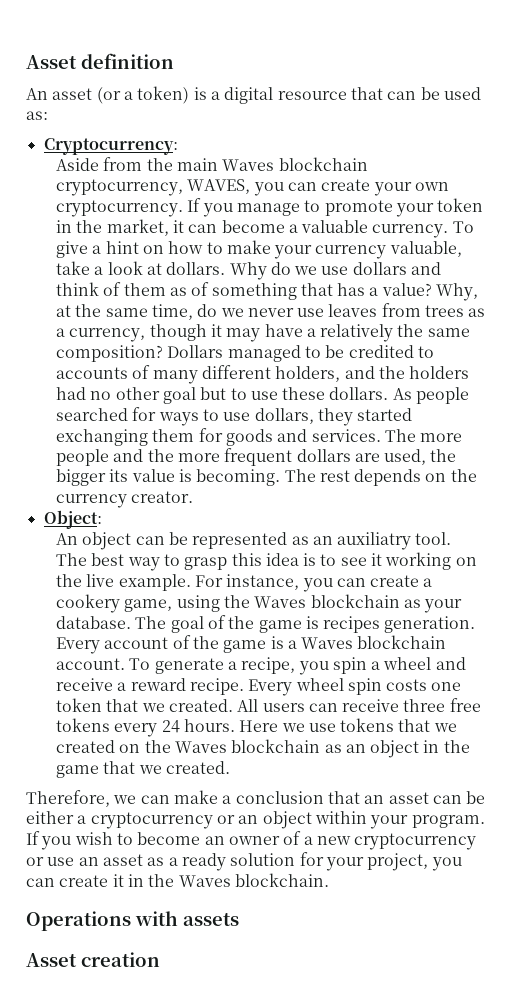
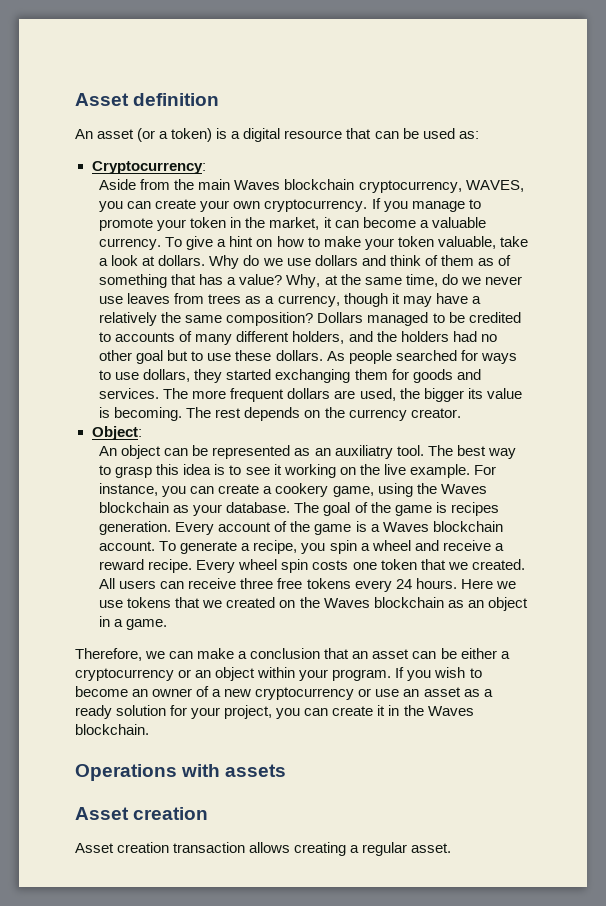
- To give a hint on how to make your currency valuable, take a look at dollars.
+ To give a hint on how to make your token valuable, take a look at dollars.
- The more people and the more frequent dollars are used, the bigger its value is becoming.
+ The more frequent dollars are used, the bigger its value is becoming.
- Here we use tokens that we created on the Waves blockchain as an object in the game that we created.
+ Here we use tokens that we created on the Waves blockchain as an object in a game.
+ Asset creation transaction allows creating a regular asset.

